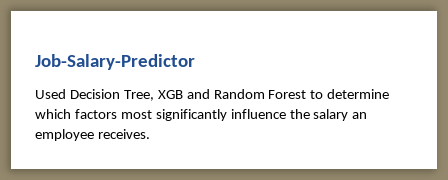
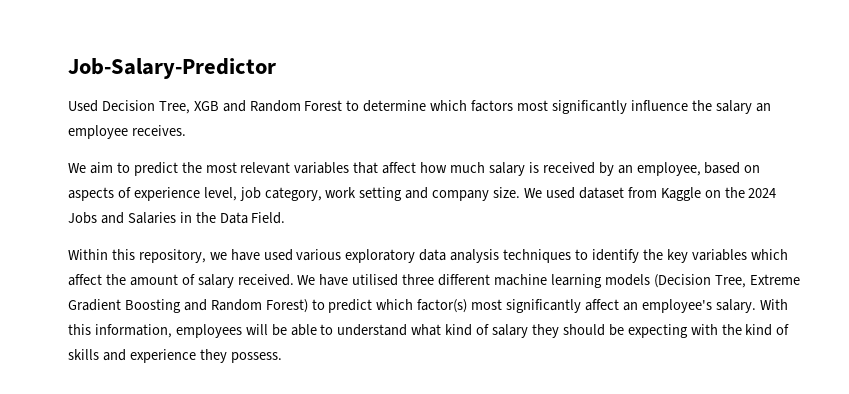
+ We aim to predict the most relevant variables that affect how much salary is received by an employee, based on aspects of experience level, job category, work setting and company size. We used dataset from Kaggle on the 2024 Jobs and Salaries in the Data Field.
+ Within this repository, we have used various exploratory data analysis techniques to identify the key variables which affect the amount of salary received. We have utilised three different machine learning models (Decision Tree, Extreme Gradient Boosting and Random Forest) to predict which factor(s) most significantly affect an employee's salary. With this information, employees will be able to understand what kind of salary they should be expecting with the kind of skills and experience they possess.

